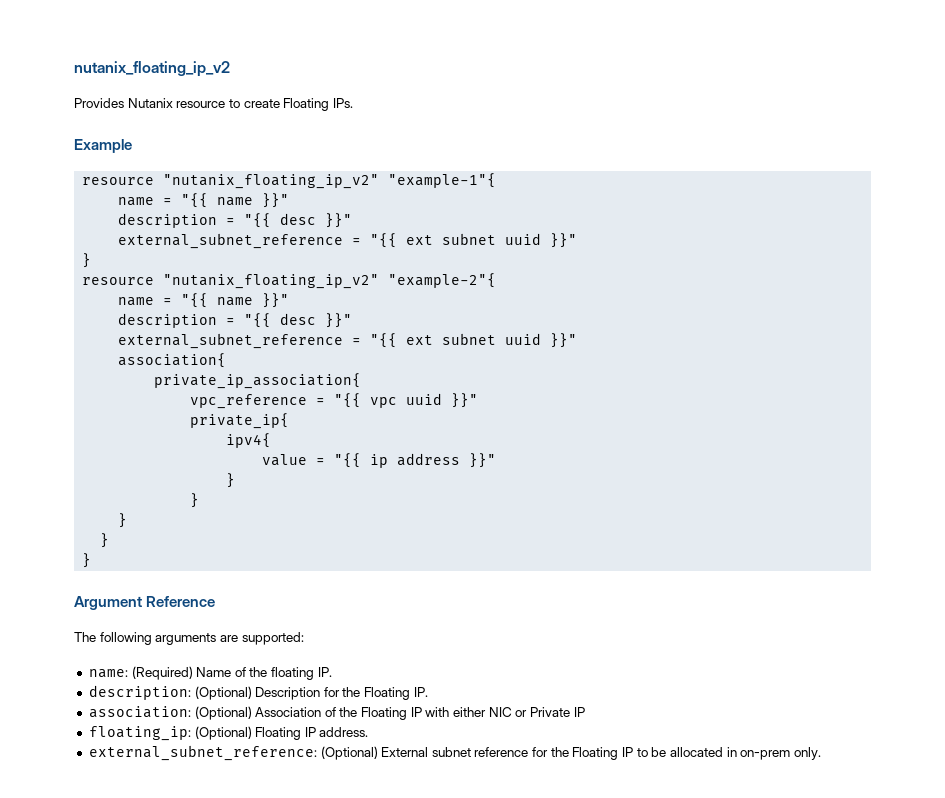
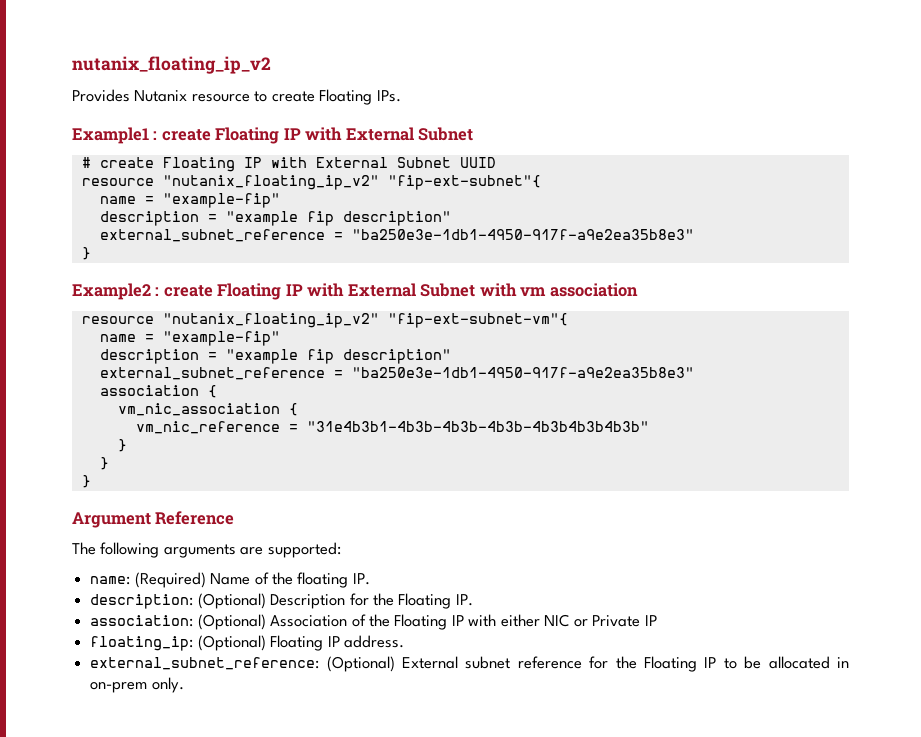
- Example
- resource "nutanix_floating_ip_v2" "example-1"{
- name = "{{ name }}"
- description = "{{ desc }}"
- external_subnet_reference = "{{ ext subnet uuid }}"
+ Example1 : create Floating IP with External Subnet
+ # create Floating IP with External Subnet UUID
+ resource "nutanix_floating_ip_v2" "fip-ext-subnet"{
+ name = "example-fip"
+ description = "example fip description"
+ external_subnet_reference = "ba250e3e-1db1-4950-917f-a9e2ea35b8e3"
  }
- resource "nutanix_floating_ip_v2" "example-2"{
- name = "{{ name }}"
- description = "{{ desc }}"
- external_subnet_reference = "{{ ext subnet uuid }}"
- association{
- private_ip_association{
- vpc_reference = "{{ vpc uuid }}"
- private_ip{
- ipv4{
- value = "{{ ip address }}"
- }
- }
+ Example2 : create Floating IP with External Subnet with vm association
+ resource "nutanix_floating_ip_v2" "fip-ext-subnet-vm"{
+ name = "example-fip"
+ description = "example fip description"
+ external_subnet_reference = "ba250e3e-1db1-4950-917f-a9e2ea35b8e3"
+ association {
+ vm_nic_association {
+ vm_nic_reference = "31e4b3b1-4b3b-4b3b-4b3b-4b3b4b3b4b3b"

